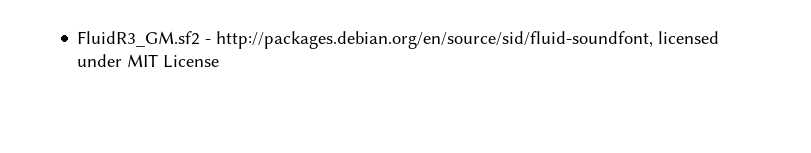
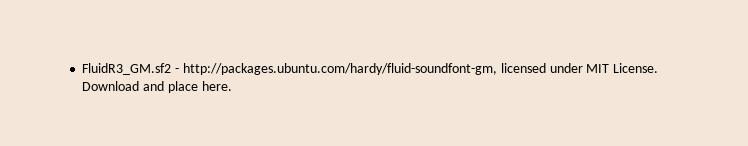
- FluidR3_GM.sf2 - http://packages.debian.org/en/source/sid/fluid-soundfont, licensed under MIT License
+ FluidR3_GM.sf2 - http://packages.ubuntu.com/hardy/fluid-soundfont-gm, licensed under MIT License. Download and place here.

